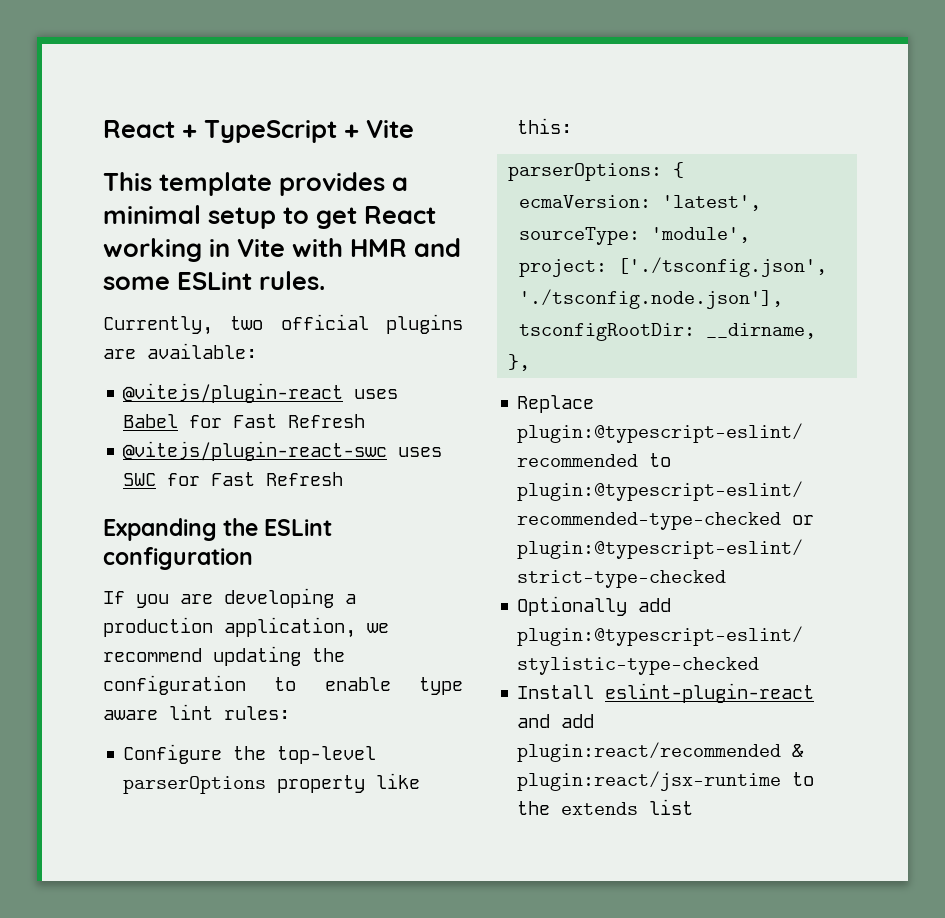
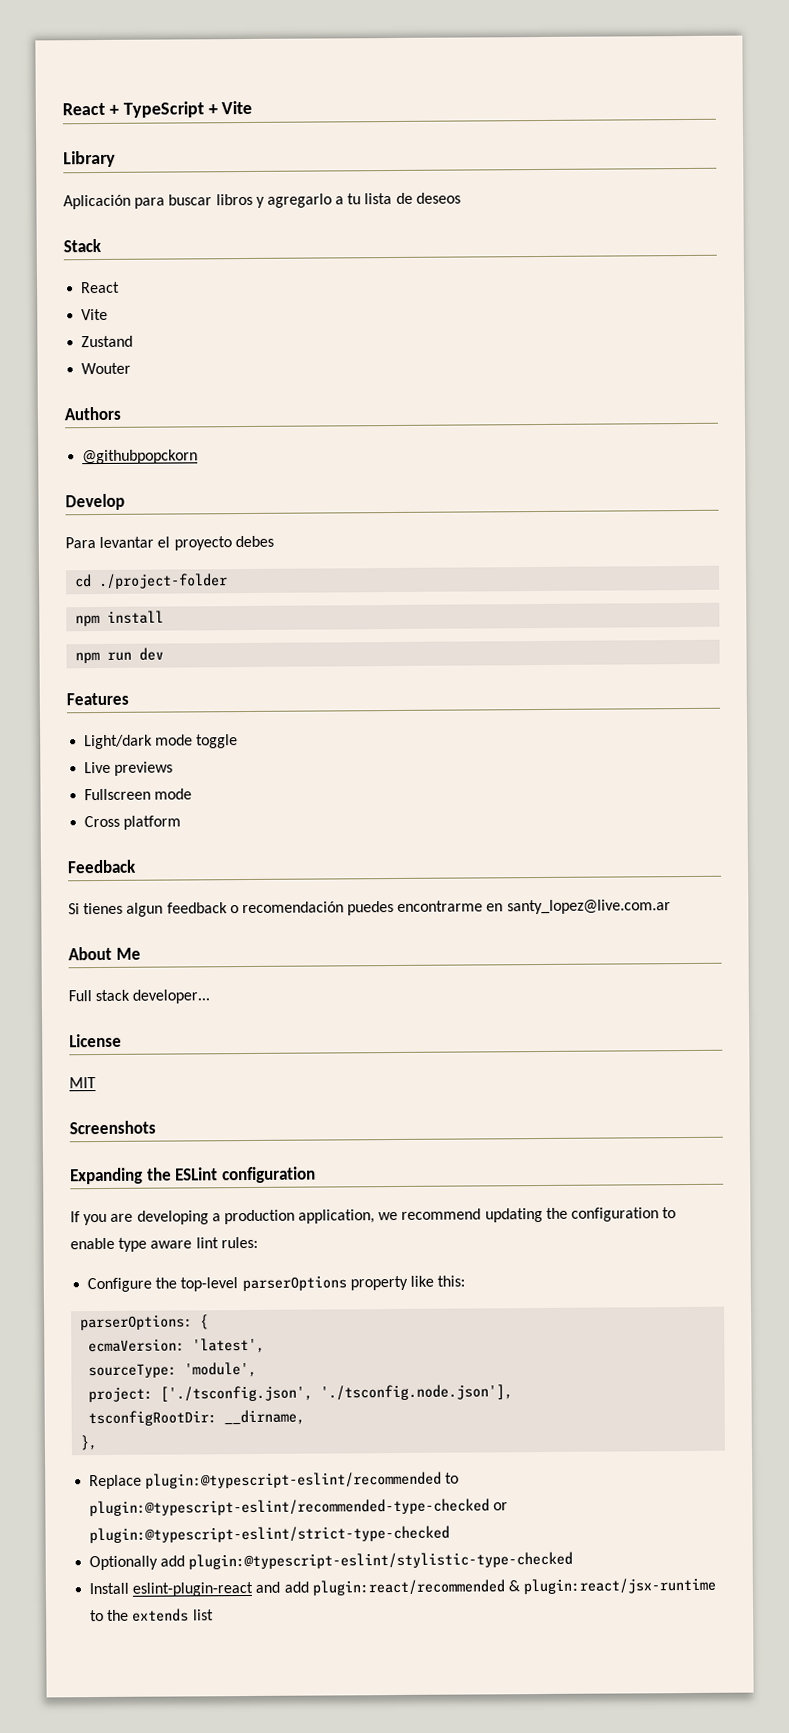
- This template provides a minimal setup to get React working in Vite with HMR and some ESLint rules.
- Currently, two official plugins are available:
- @vitejs/plugin-react uses Babel for Fast Refresh
- @vitejs/plugin-react-swc uses SWC for Fast Refresh
+ Library
+ Aplicación para buscar libros y agregarlo a tu lista de deseos
+ Stack
+ React
+ Vite
+ Zustand
+ Wouter
+ Authors
+ @githubpopckorn
+ Develop
+ Para levantar el proyecto debes
+ cd ./project-folder
+ npm install
+ npm run dev
+ Features
+ Light/dark mode toggle
+ Live previews
+ Fullscreen mode
+ Cross platform
+ Feedback
+ Si tienes algun feedback o recomendación puedes encontrarme en santy_lopez@live.com.ar
+ About Me
+ Full stack developer...
+ License
+ MIT
+ Screenshots

